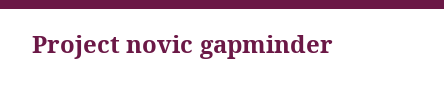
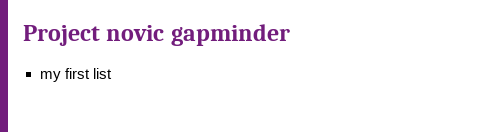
+ my first list

